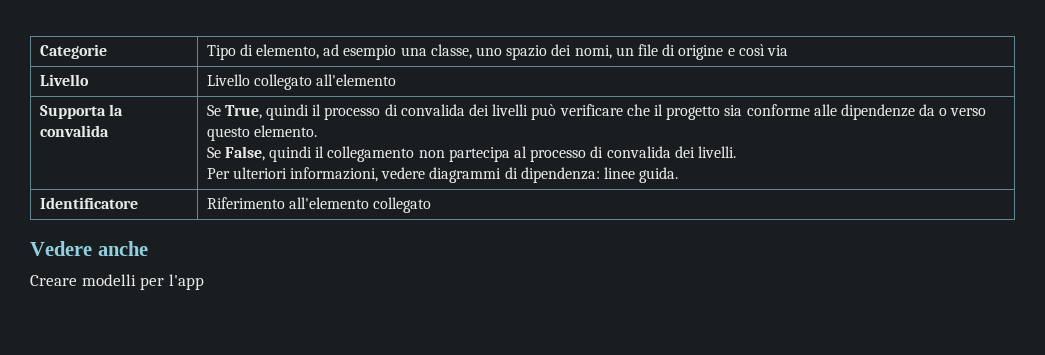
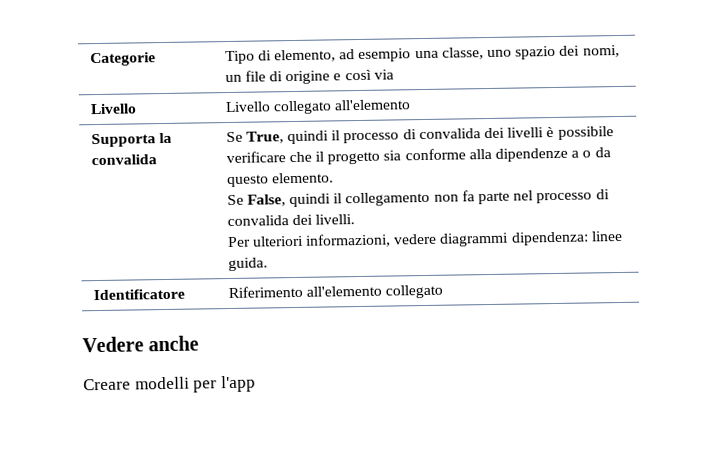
- Se True, quindi il processo di convalida dei livelli può verificare che il progetto sia conforme alle dipendenze da o verso questo elemento.
+ Se True, quindi il processo di convalida dei livelli è possibile verificare che il progetto sia conforme alla dipendenze a o da questo elemento.
- Se False, quindi il collegamento non partecipa al processo di convalida dei livelli.
+ Se False, quindi il collegamento non fa parte nel processo di convalida dei livelli.
- Per ulteriori informazioni, vedere diagrammi di dipendenza: linee guida.
+ Per ulteriori informazioni, vedere diagrammi dipendenza: linee guida.

